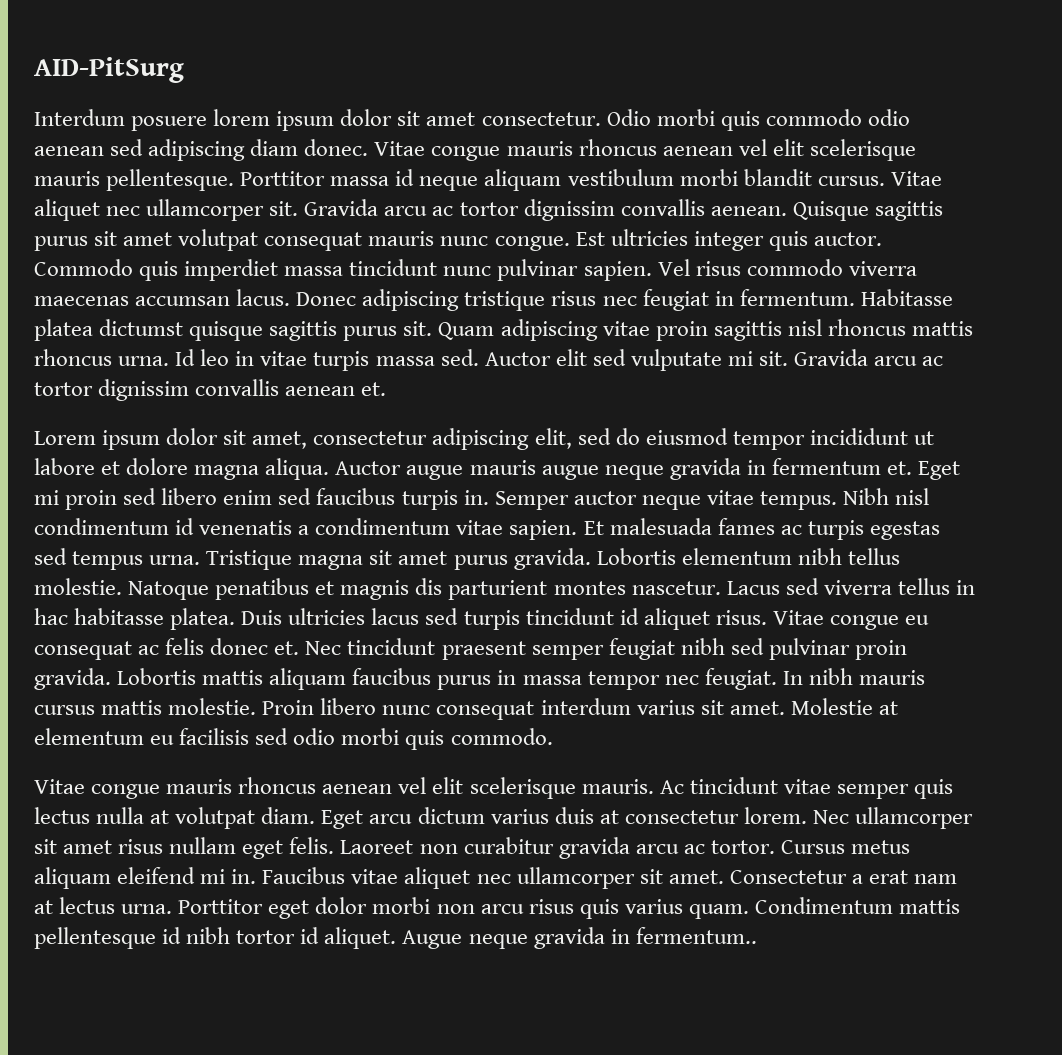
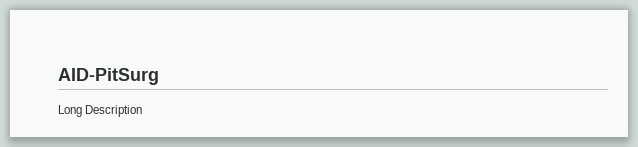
- Interdum posuere lorem ipsum dolor sit amet consectetur. Odio morbi quis commodo odio aenean sed adipiscing diam donec. Vitae congue mauris rhoncus aenean vel elit scelerisque mauris pellentesque. Porttitor massa id neque aliquam vestibulum morbi blandit cursus. Vitae aliquet nec ullamcorper sit. Gravida arcu ac tortor dignissim convallis aenean. Quisque sagittis purus sit amet volutpat consequat mauris nunc congue. Est ultricies integer quis auctor. Commodo quis imperdiet massa tincidunt nunc pulvinar sapien. Vel risus commodo viverra maecenas accumsan lacus. Donec adipiscing tristique risus nec feugiat in fermentum. Habitasse platea dictumst quisque sagittis purus sit. Quam adipiscing vitae proin sagittis nisl rhoncus mattis rhoncus urna. Id leo in vitae turpis massa sed. Auctor elit sed vulputate mi sit. Gravida arcu ac tortor dignissim convallis aenean et.
- Lorem ipsum dolor sit amet, consectetur adipiscing elit, sed do eiusmod tempor incididunt ut labore et dolore magna aliqua. Auctor augue mauris augue neque gravida in fermentum et. Eget mi proin sed libero enim sed faucibus turpis in. Semper auctor neque vitae tempus. Nibh nisl condimentum id venenatis a condimentum vitae sapien. Et malesuada fames ac turpis egestas sed tempus urna. Tristique magna sit amet purus gravida. Lobortis elementum nibh tellus molestie. Natoque penatibus et magnis dis parturient montes nascetur. Lacus sed viverra tellus in hac habitasse platea. Duis ultricies lacus sed turpis tincidunt id aliquet risus. Vitae congue eu consequat ac felis donec et. Nec tincidunt praesent semper feugiat nibh sed pulvinar proin gravida. Lobortis mattis aliquam faucibus purus in massa tempor nec feugiat. In nibh mauris cursus mattis molestie. Proin libero nunc consequat interdum varius sit amet. Molestie at elementum eu facilisis sed odio morbi quis commodo.
- Vitae congue mauris rhoncus aenean vel elit scelerisque mauris. Ac tincidunt vitae semper quis lectus nulla at volutpat diam. Eget arcu dictum varius duis at consectetur lorem. Nec ullamcorper sit amet risus nullam eget felis. Laoreet non curabitur gravida arcu ac tortor. Cursus metus aliquam eleifend mi in. Faucibus vitae aliquet nec ullamcorper sit amet. Consectetur a erat nam at lectus urna. Porttitor eget dolor morbi non arcu risus quis varius quam. Condimentum mattis pellentesque id nibh tortor id aliquet. Augue neque gravida in fermentum..
+ Long Description

